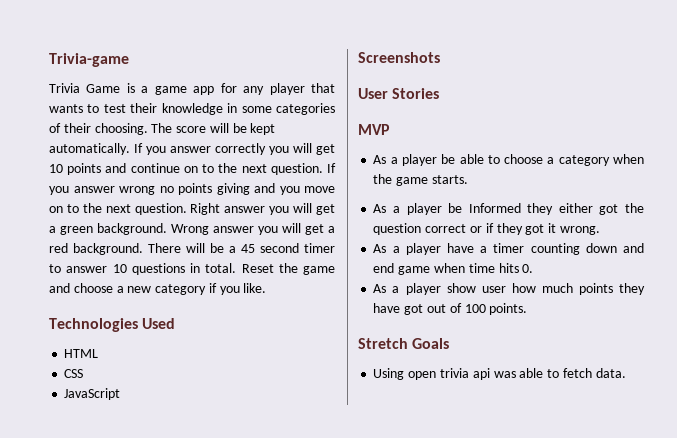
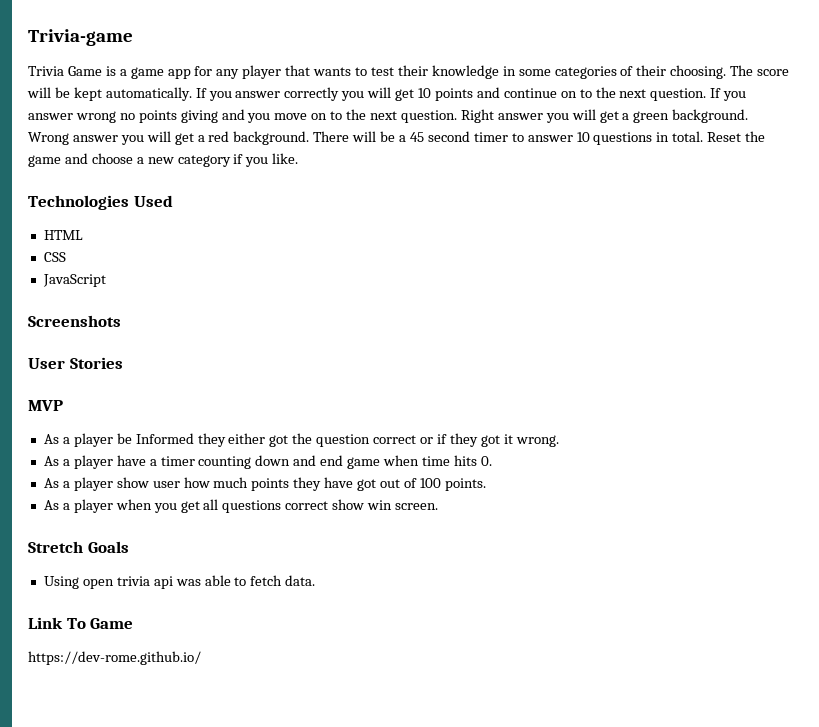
- As a player be able to choose a category when the game starts.
+ As a player when you get all questions correct show win screen.
+ Link To Game
+ https://dev-rome.github.io/

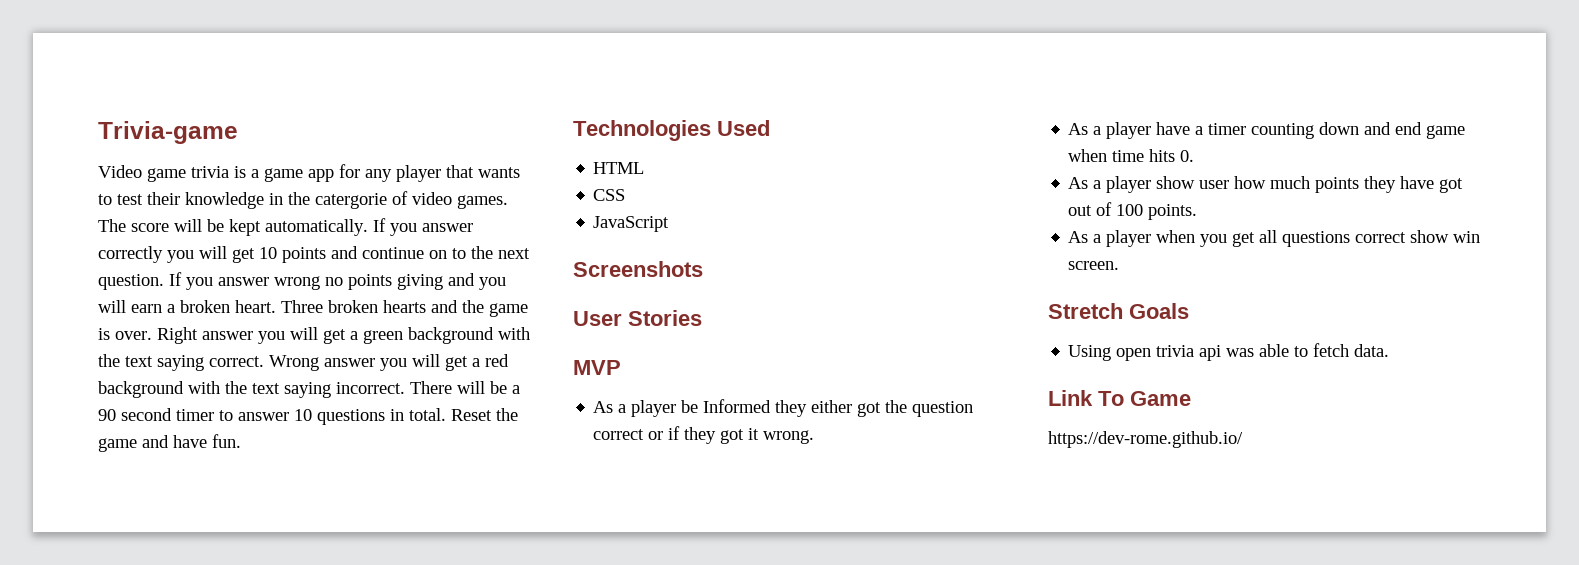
- Trivia Game is a game app for any player that wants to test their knowledge in some categories of their choosing.
+ Video game trivia is a game app for any player that wants to test their knowledge in the catergorie of video games.
- If you answer wrong no points giving and you move on to the next question.
+ If you answer wrong no points giving and you will earn a broken heart. Three broken hearts and the game is over.
- Right answer you will get a green background.
+ Right answer you will get a green background with the text saying correct.
- Wrong answer you will get a red background.
+ Wrong answer you will get a red background with the text saying incorrect.
- There will be a 45 second timer to answer 10 questions in total.
+ There will be a 90 second timer to answer 10 questions in total.
- Reset the game and choose a new category if you like.
+ Reset the game and have fun.

